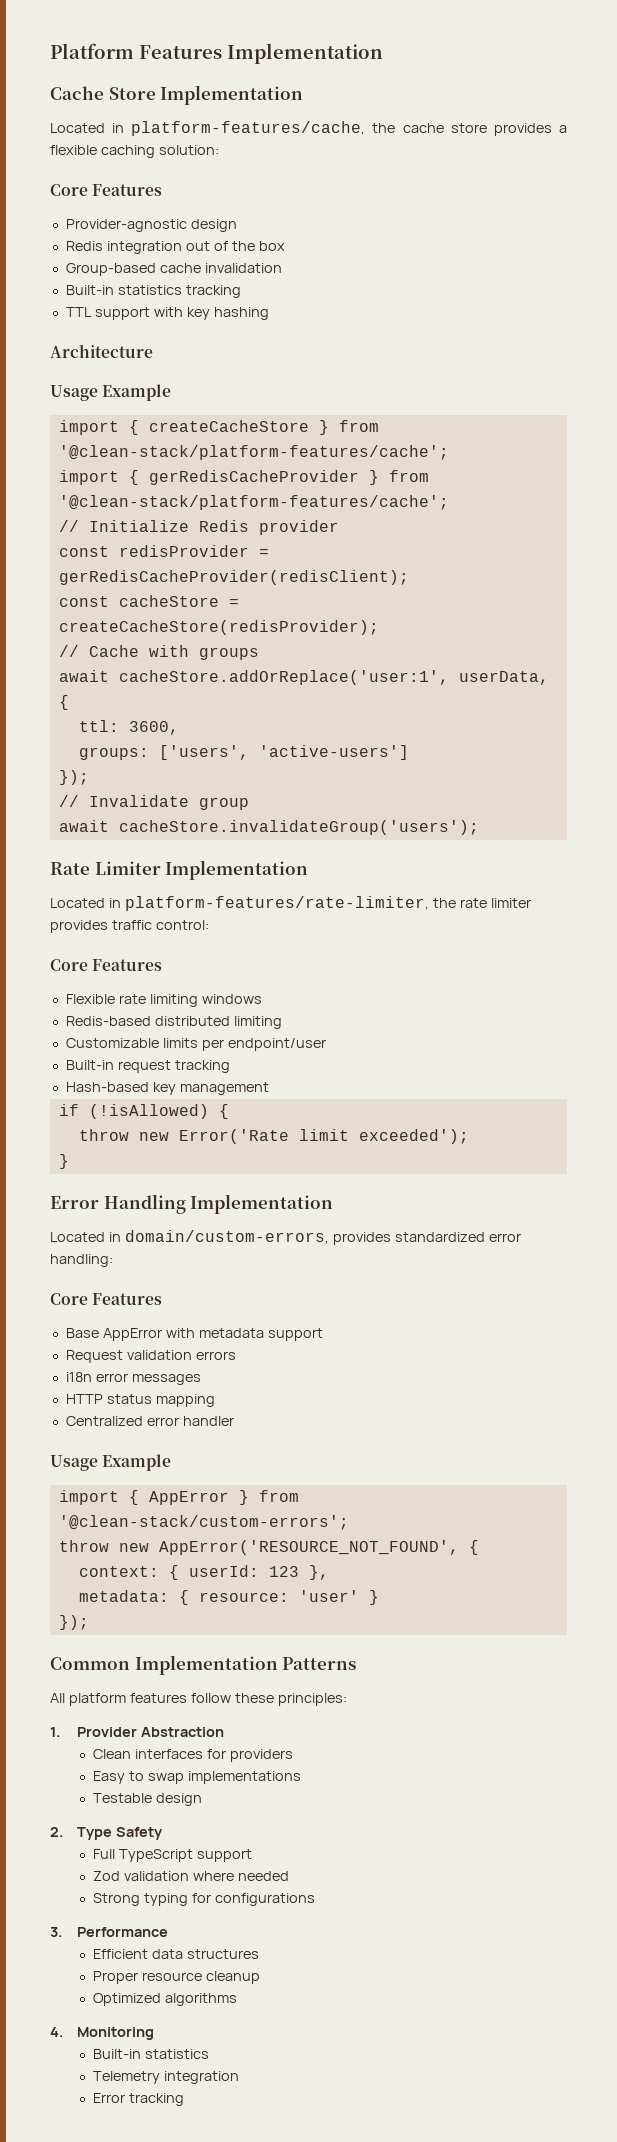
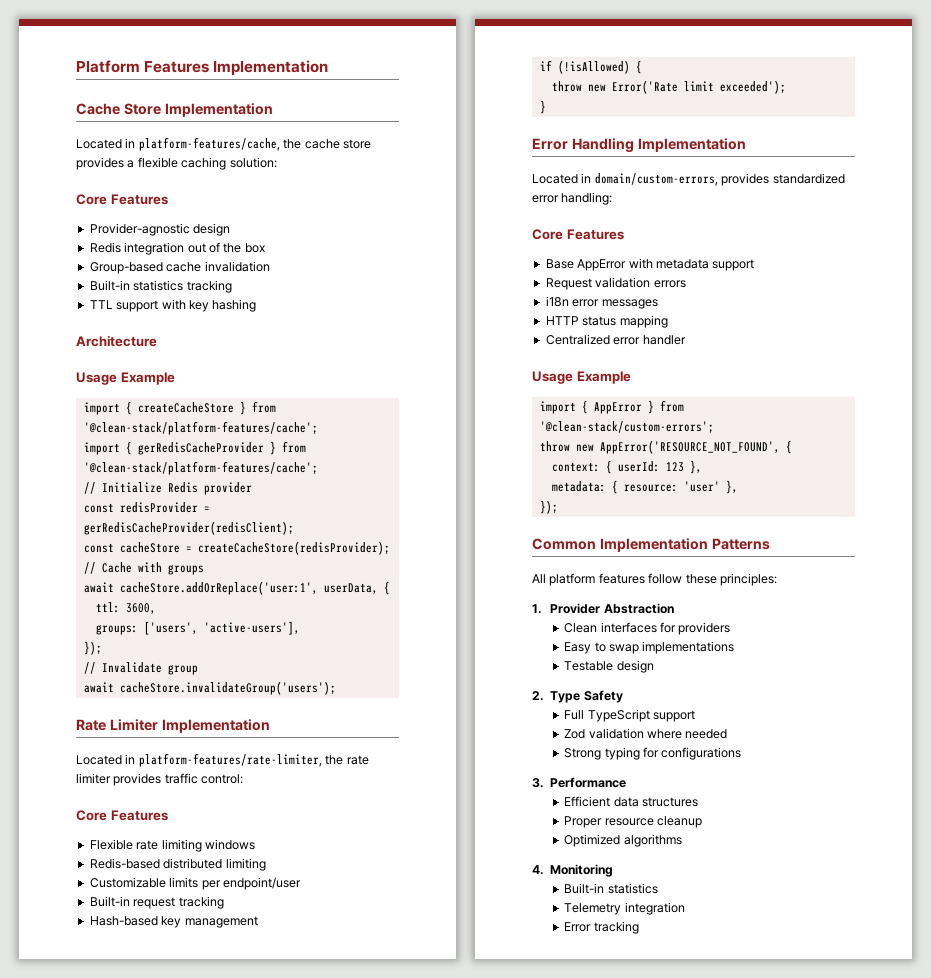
- groups: ['users', 'active-users']
+ groups: ['users', 'active-users'],
- metadata: { resource: 'user' }
+ metadata: { resource: 'user' },

